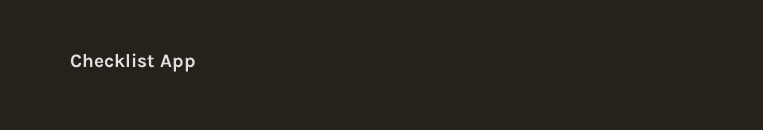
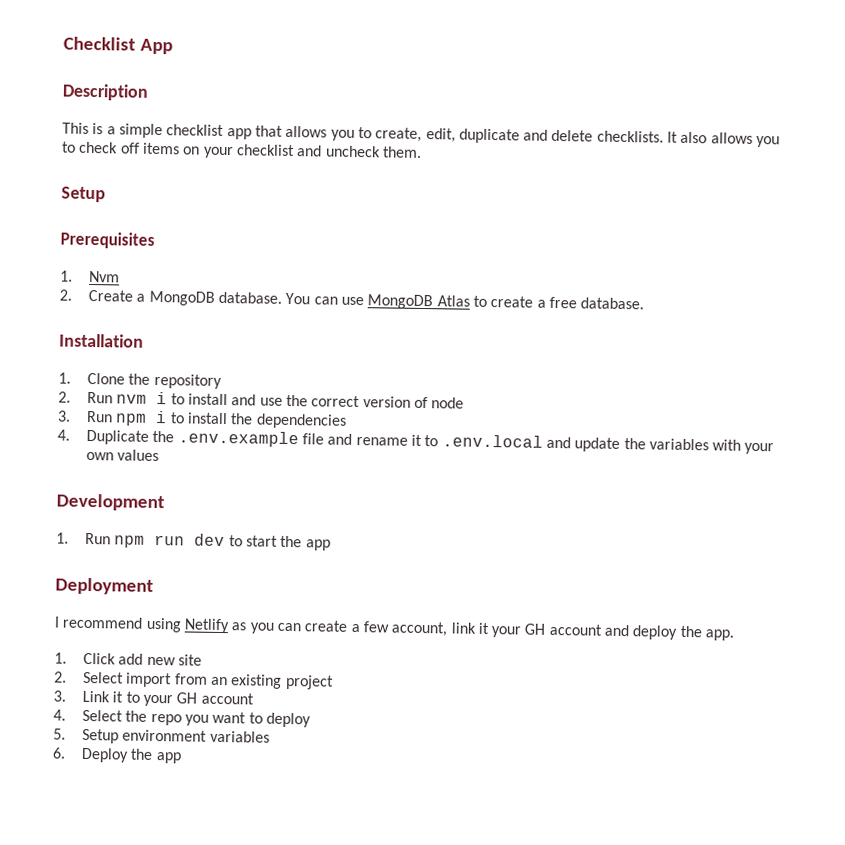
+ Description
+ This is a simple checklist app that allows you to create, edit, duplicate and delete checklists. It also allows you to check off items on your checklist and uncheck them.
+ Setup
+ Prerequisites
+ 1. Nvm
+ 2. Create a MongoDB database. You can use MongoDB Atlas to create a free database.
+ Installation
+ 1. Clone the repository
+ 2. Run nvm i to install and use the correct version of node
+ 3. Run npm i to install the dependencies
+ 4. Duplicate the .env.example file and rename it to .env.local and update the variables with your own values
+ Development
+ 1. Run npm run dev to start the app
+ Deployment
+ I recommend using Netlify as you can create a few account, link it your GH account and deploy the app.
+ 1. Click add new site
+ 2. Select import from an existing project
+ 3. Link it to your GH account
+ 4. Select the repo you want to deploy
+ 5. Setup environment variables
+ 6. Deploy the app

